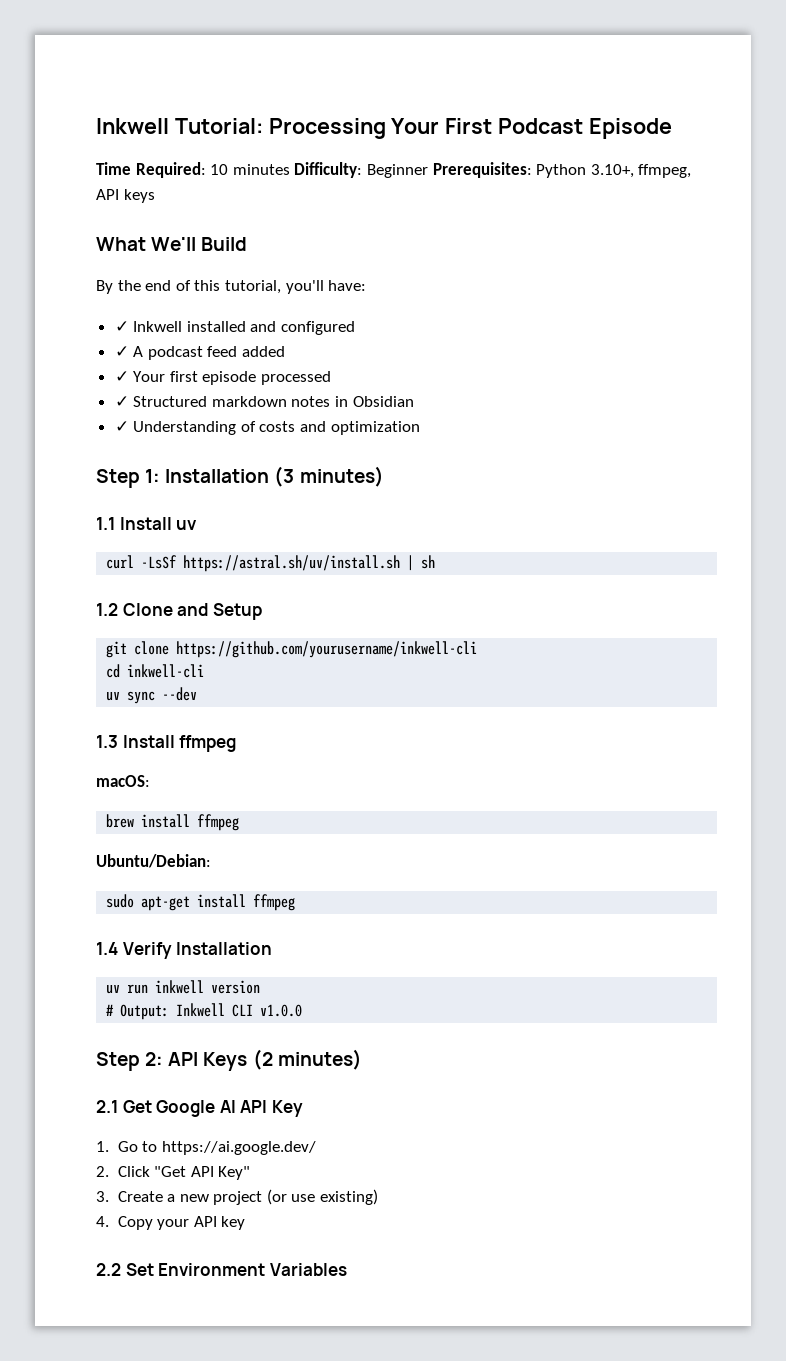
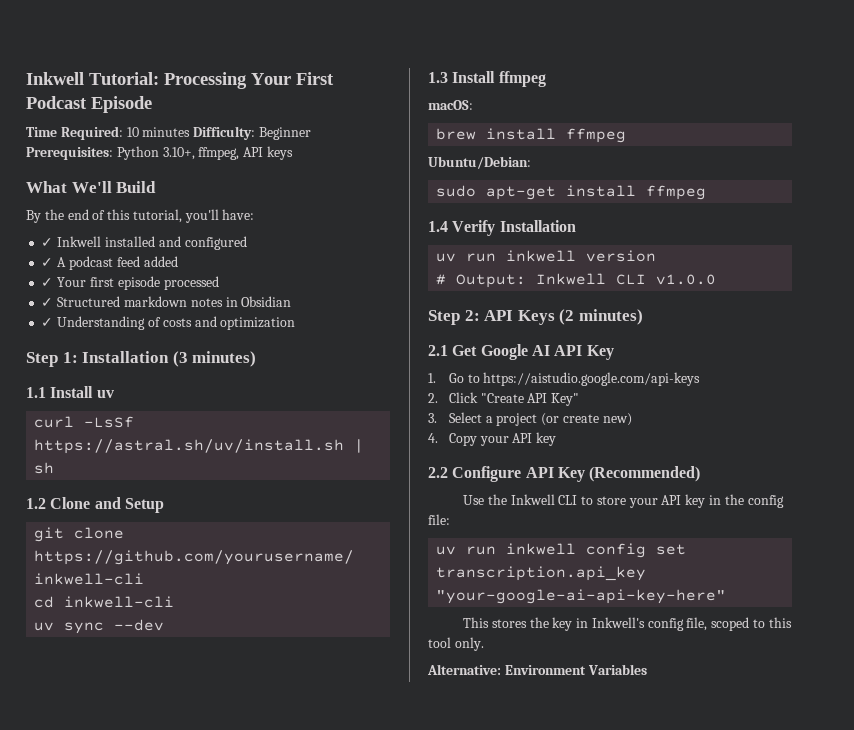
- 1. Go to https://ai.google.dev/
+ 1. Go to https://aistudio.google.com/api-keys
- 2. Click "Get API Key"
+ 2. Click "Create API Key"
- 3. Create a new project (or use existing)
+ 3. Select a project (or create new)
- 2.2 Set Environment Variables
+ 2.2 Configure API Key (Recommended)
+ Use the Inkwell CLI to store your API key in the config file:
+ uv run inkwell config set transcription.api_key "your-google-ai-api-key-here"
+ This stores the key in Inkwell's config file, scoped to this tool only.
+ Alternative: Environment Variables

